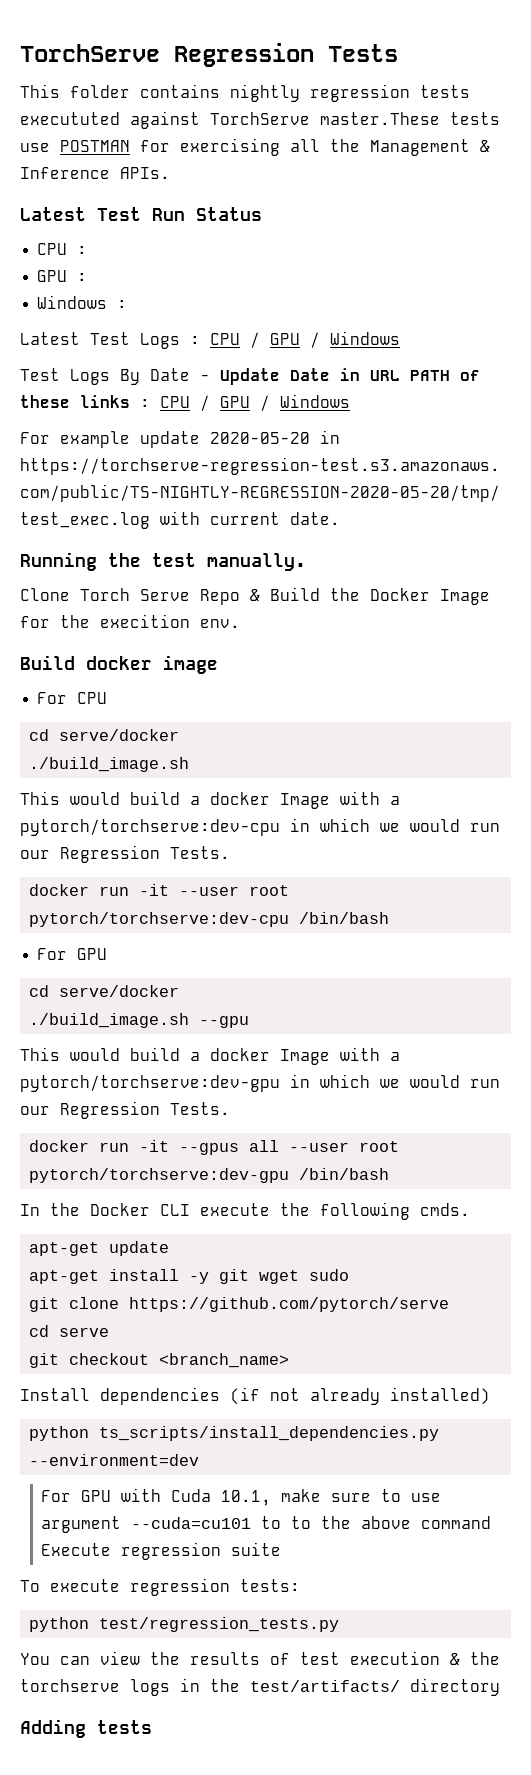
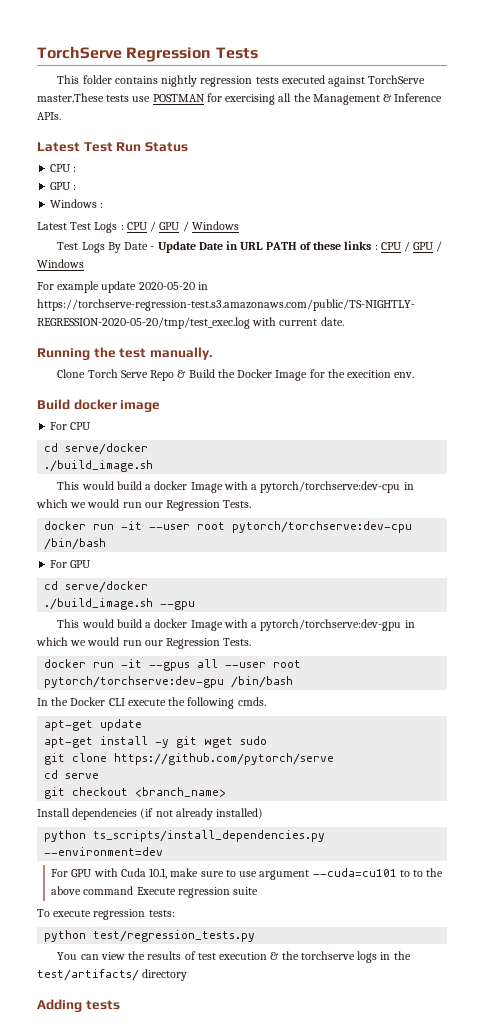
- This folder contains nightly regression tests execututed against TorchServe master.These tests use POSTMAN for exercising all the Management & Inference APIs.
+ This folder contains nightly regression tests executed against TorchServe master.These tests use POSTMAN for exercising all the Management & Inference APIs.

